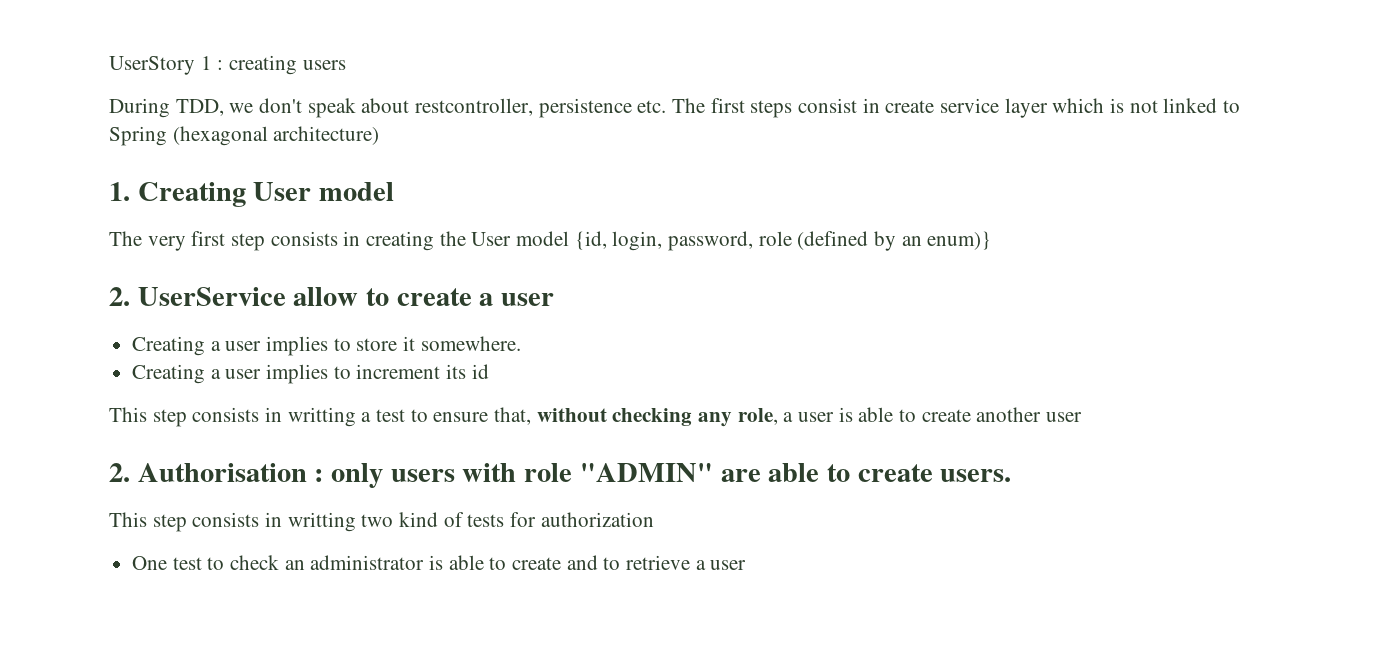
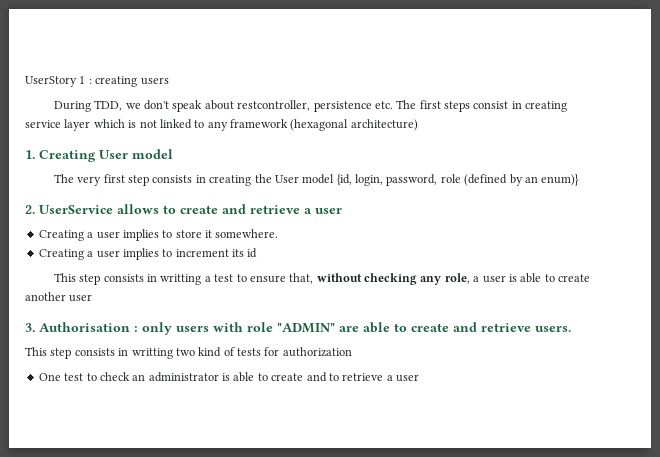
- During TDD, we don't speak about restcontroller, persistence etc. The first steps consist in create service layer which is not linked to Spring (hexagonal architecture)
+ During TDD, we don't speak about restcontroller, persistence etc. The first steps consist in creating service layer which is not linked to any framework (hexagonal architecture)
- 2. UserService allow to create a user
+ 2. UserService allows to create and retrieve a user
- 2. Authorisation : only users with role "ADMIN" are able to create users.
+ 3. Authorisation : only users with role "ADMIN" are able to create and retrieve users.

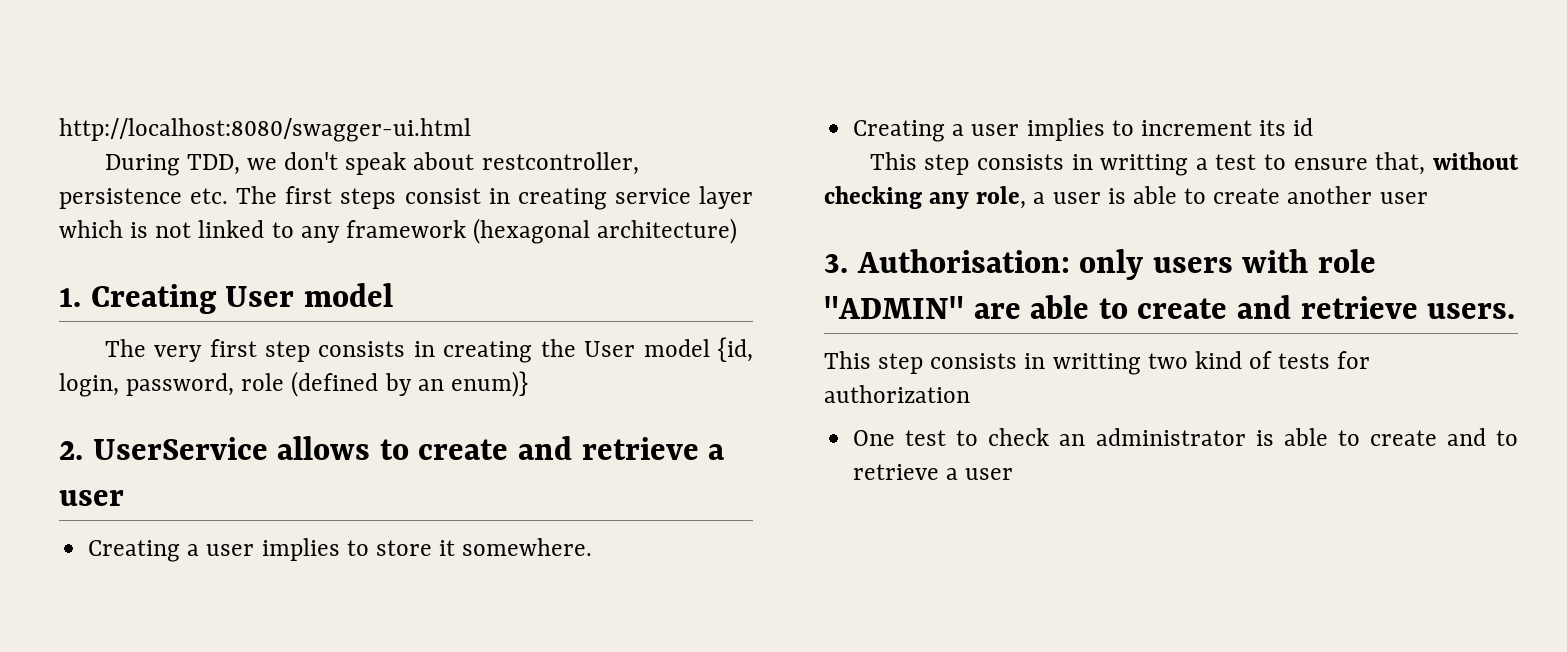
- UserStory 1 : creating users
+ http://localhost:8080/swagger-ui.html
- 3. Authorisation : only users with role "ADMIN" are able to create and retrieve users.
+ 3. Authorisation: only users with role "ADMIN" are able to create and retrieve users.

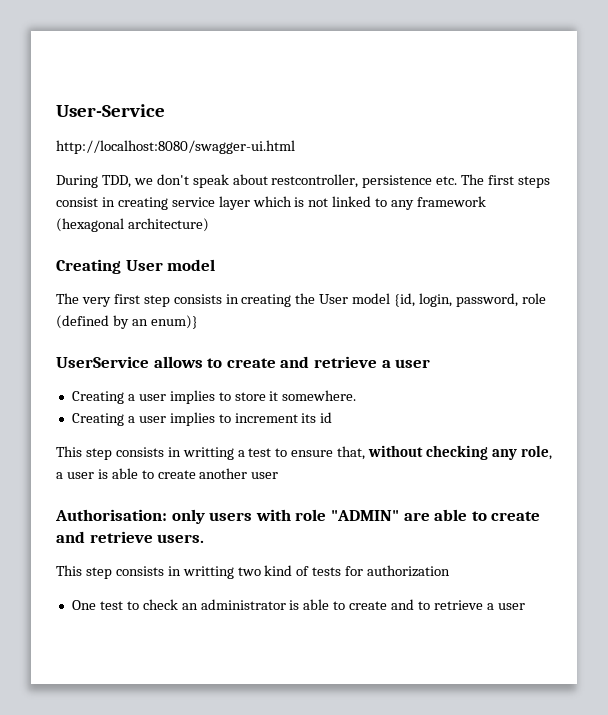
+ User-Service
- 1. Creating User model
+ Creating User model
- 2. UserService allows to create and retrieve a user
+ UserService allows to create and retrieve a user
- 3. Authorisation: only users with role "ADMIN" are able to create and retrieve users.
+ Authorisation: only users with role "ADMIN" are able to create and retrieve users.

